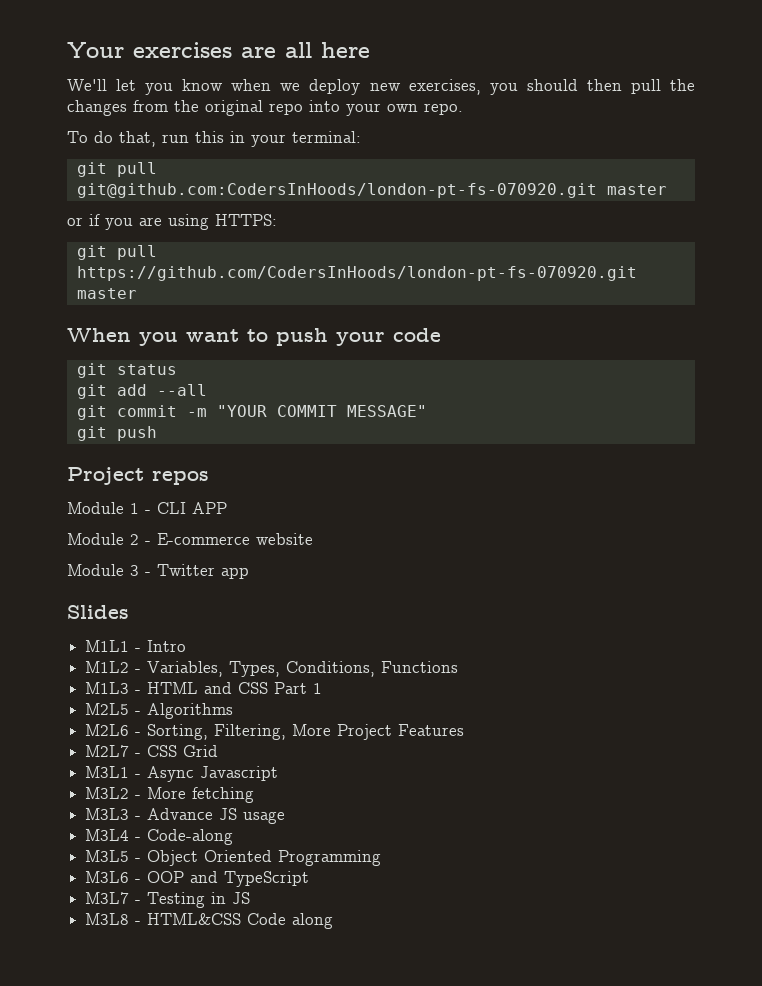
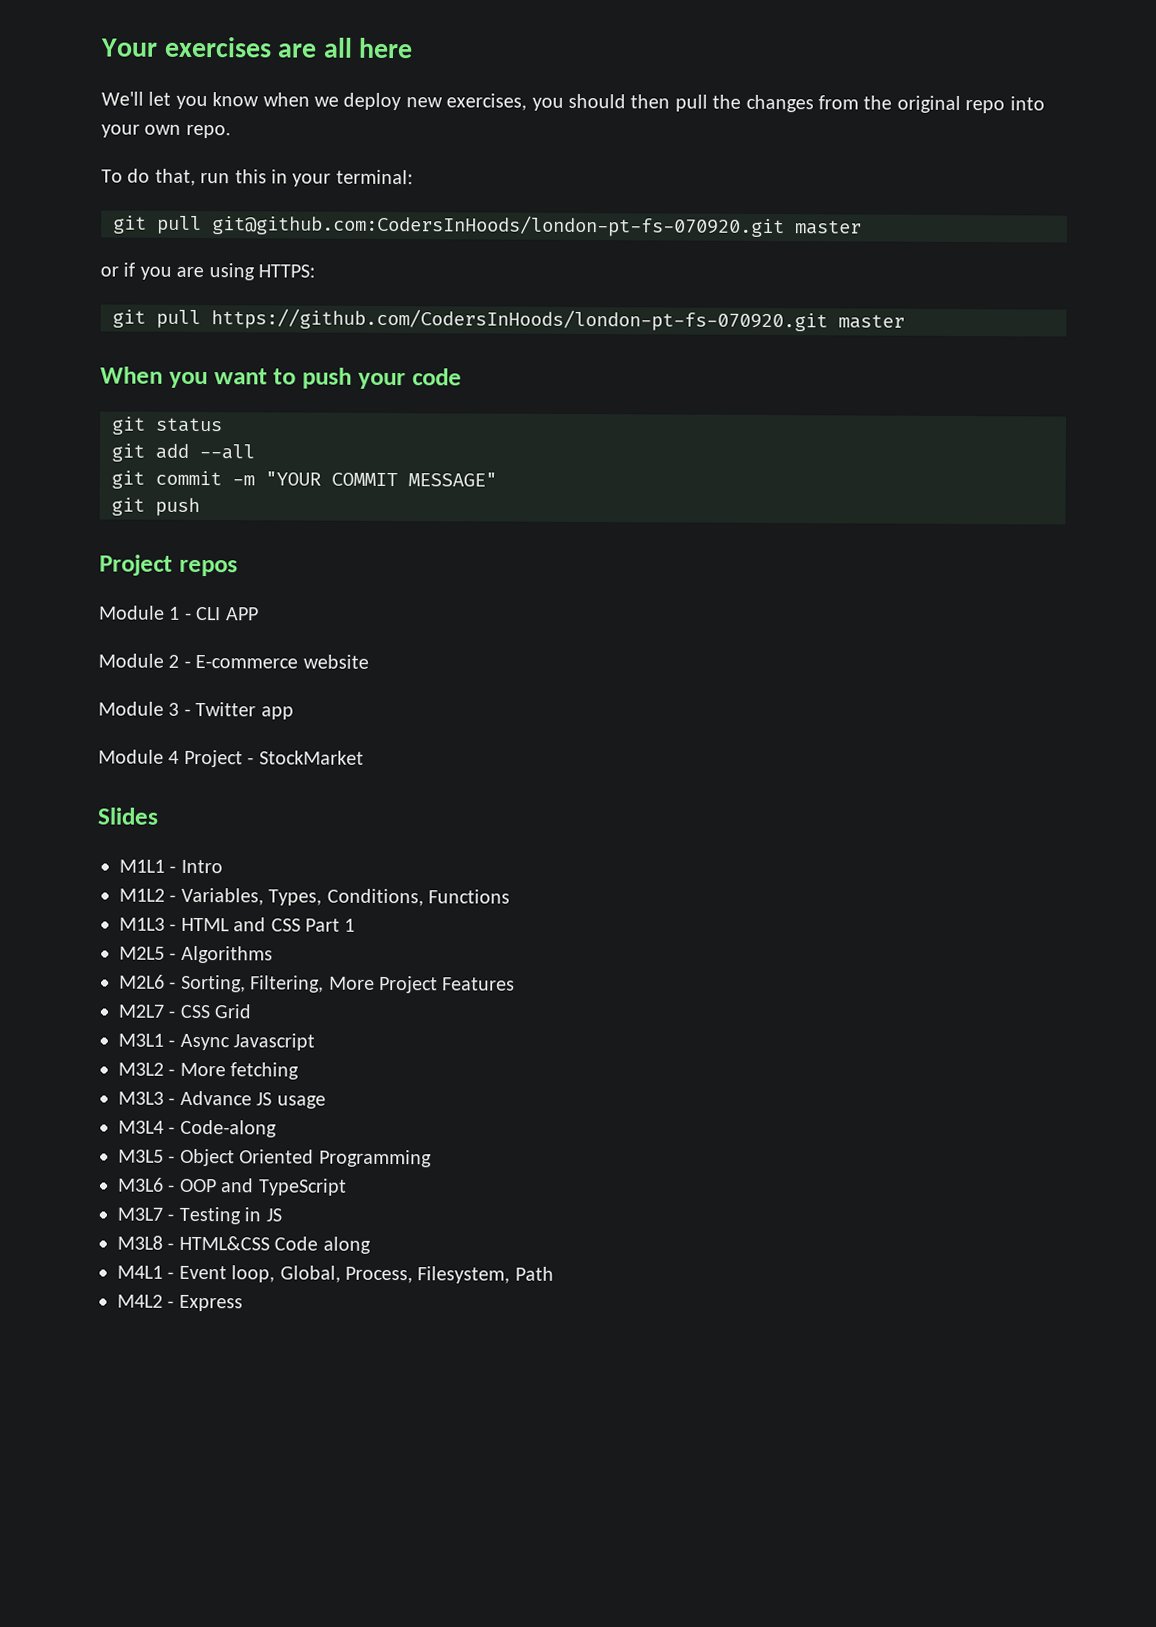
+ Module 4 Project - StockMarket
+ M4L1 - Event loop, Global, Process, Filesystem, Path
+ M4L2 - Express

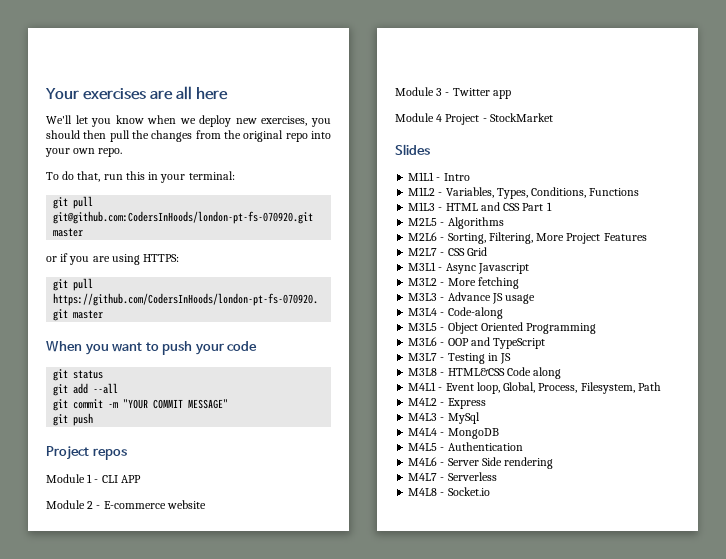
+ M4L3 - MySql
+ M4L4 - MongoDB
+ M4L5 - Authentication
+ M4L6 - Server Side rendering
+ M4L7 - Serverless
+ M4L8 - Socket.io

